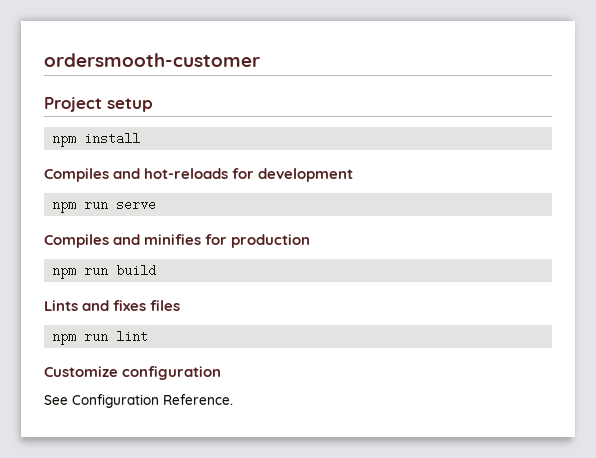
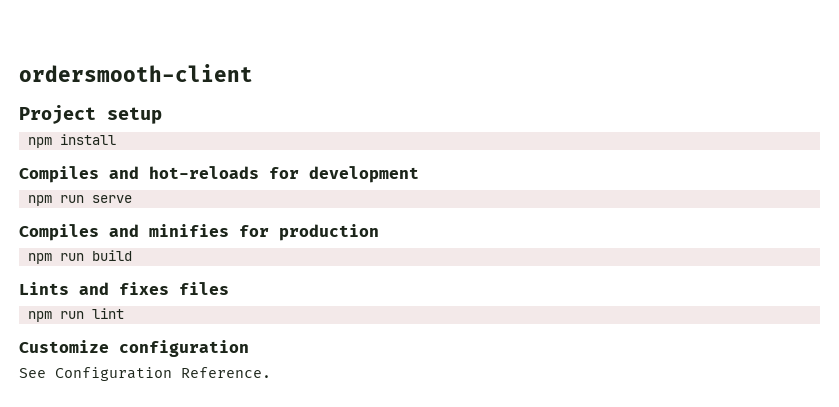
- ordersmooth-customer
+ ordersmooth-client

